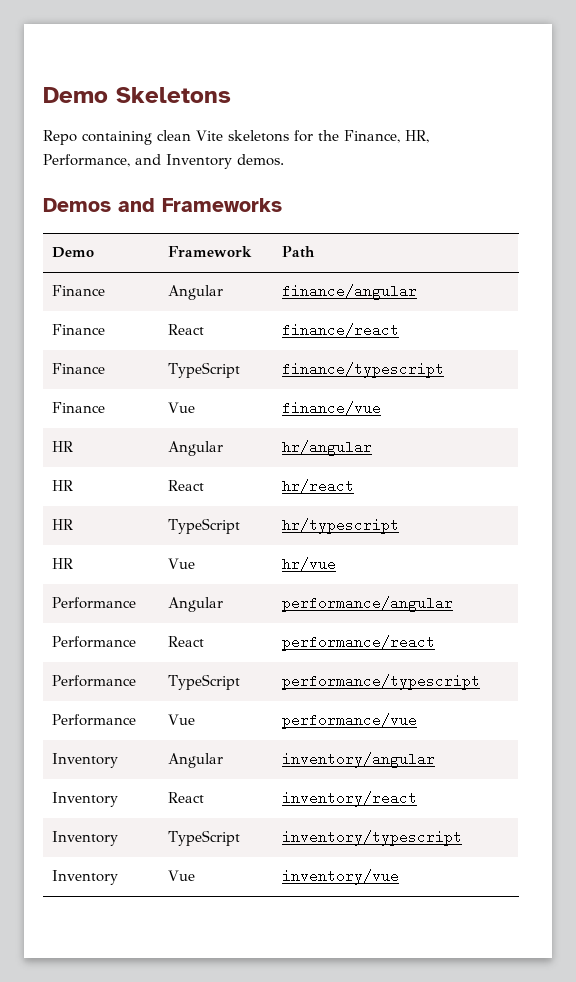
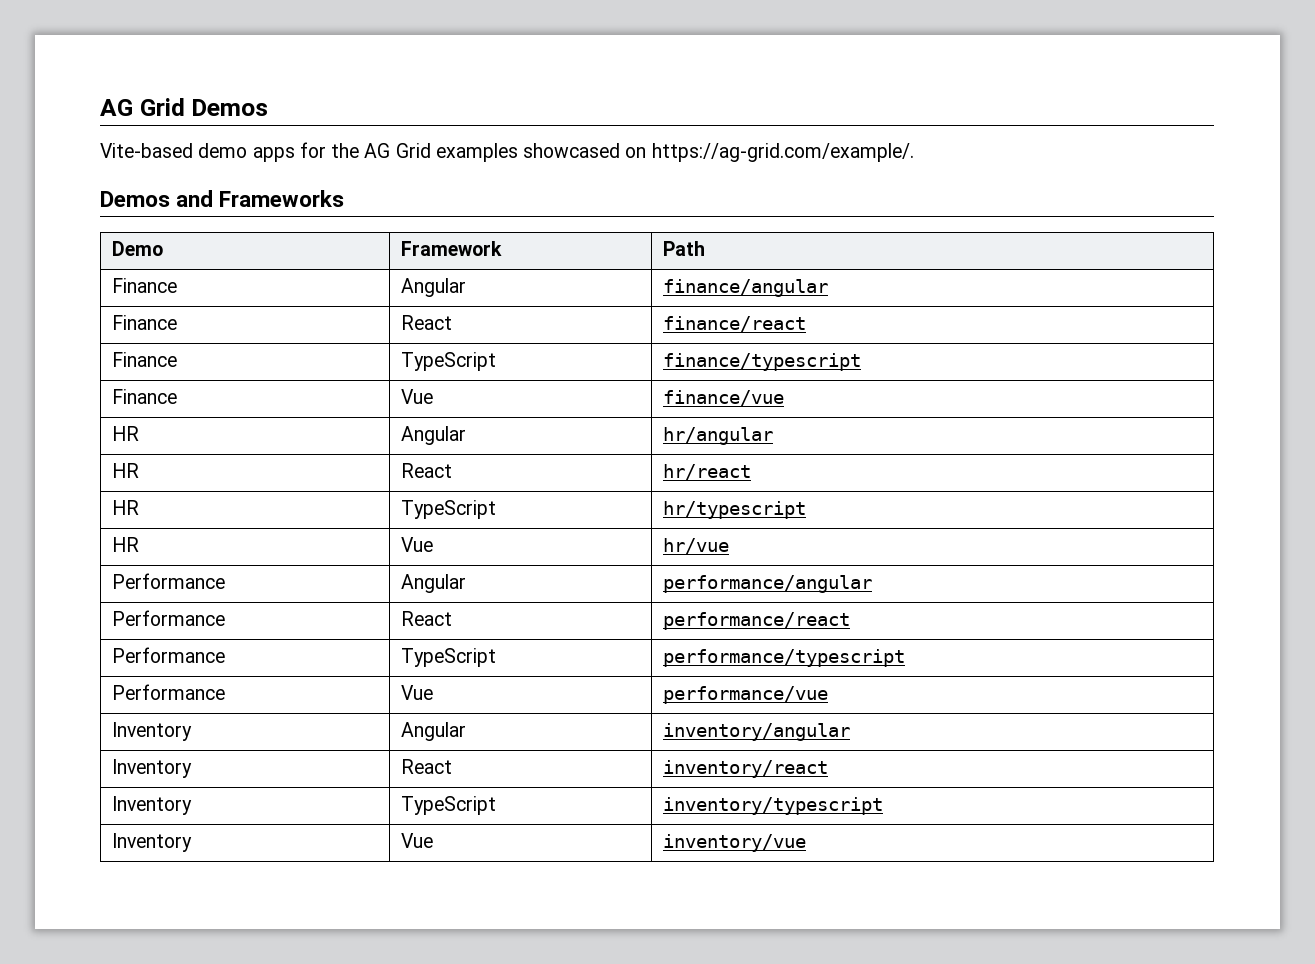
- Demo Skeletons
- Repo containing clean Vite skeletons for the Finance, HR, Performance, and Inventory demos.
+ AG Grid Demos
+ Vite-based demo apps for the AG Grid examples showcased on https://ag-grid.com/example/.

